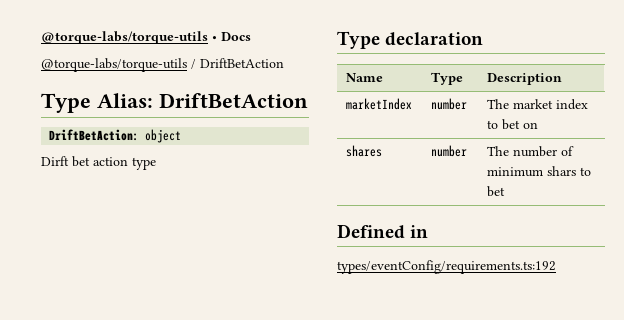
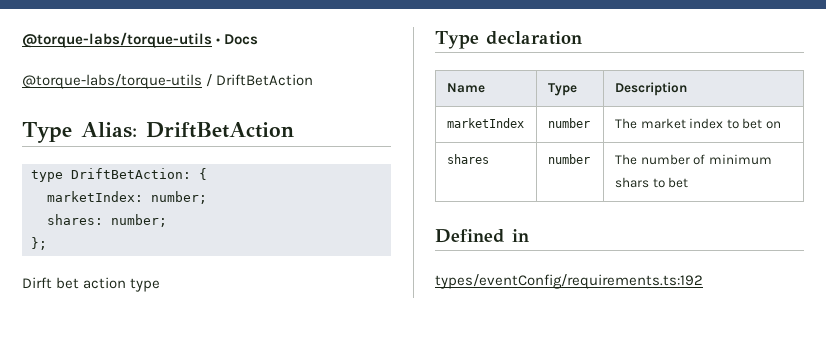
- DriftBetAction: object
+ type DriftBetAction: {
+ marketIndex: number;
+ shares: number;
+ };

